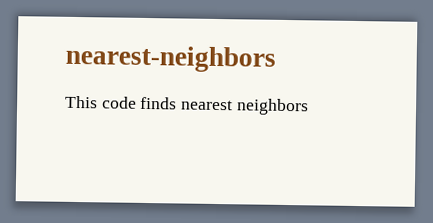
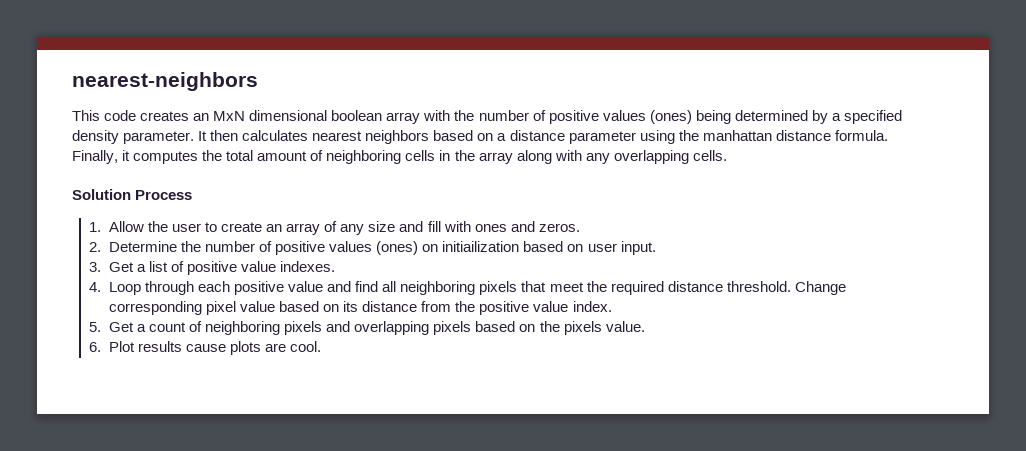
- This code finds nearest neighbors
+ This code creates an MxN dimensional boolean array with the number of positive values (ones) being determined by a specified density parameter. It then calculates nearest neighbors based on a distance parameter using the manhattan distance formula. Finally, it computes the total amount of neighboring cells in the array along with any overlapping cells.
+ Solution Process
+ 1. Allow the user to create an array of any size and fill with ones and zeros.
+ 2. Determine the number of positive values (ones) on initiailization based on user input.
+ 3. Get a list of positive value indexes.
+ 4. Loop through each positive value and find all neighboring pixels that meet the required distance threshold. Change corresponding pixel value based on its distance from the positive value index.
+ 5. Get a count of neighboring pixels and overlapping pixels based on the pixels value.
+ 6. Plot results cause plots are cool.

